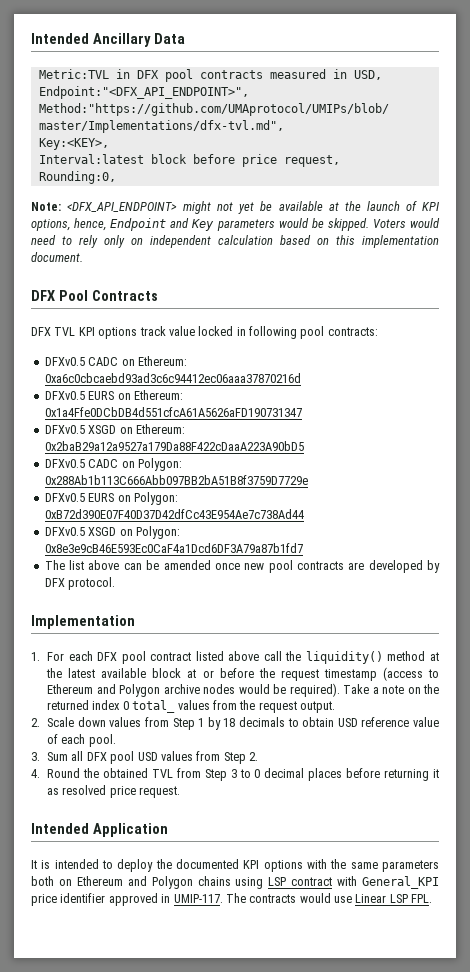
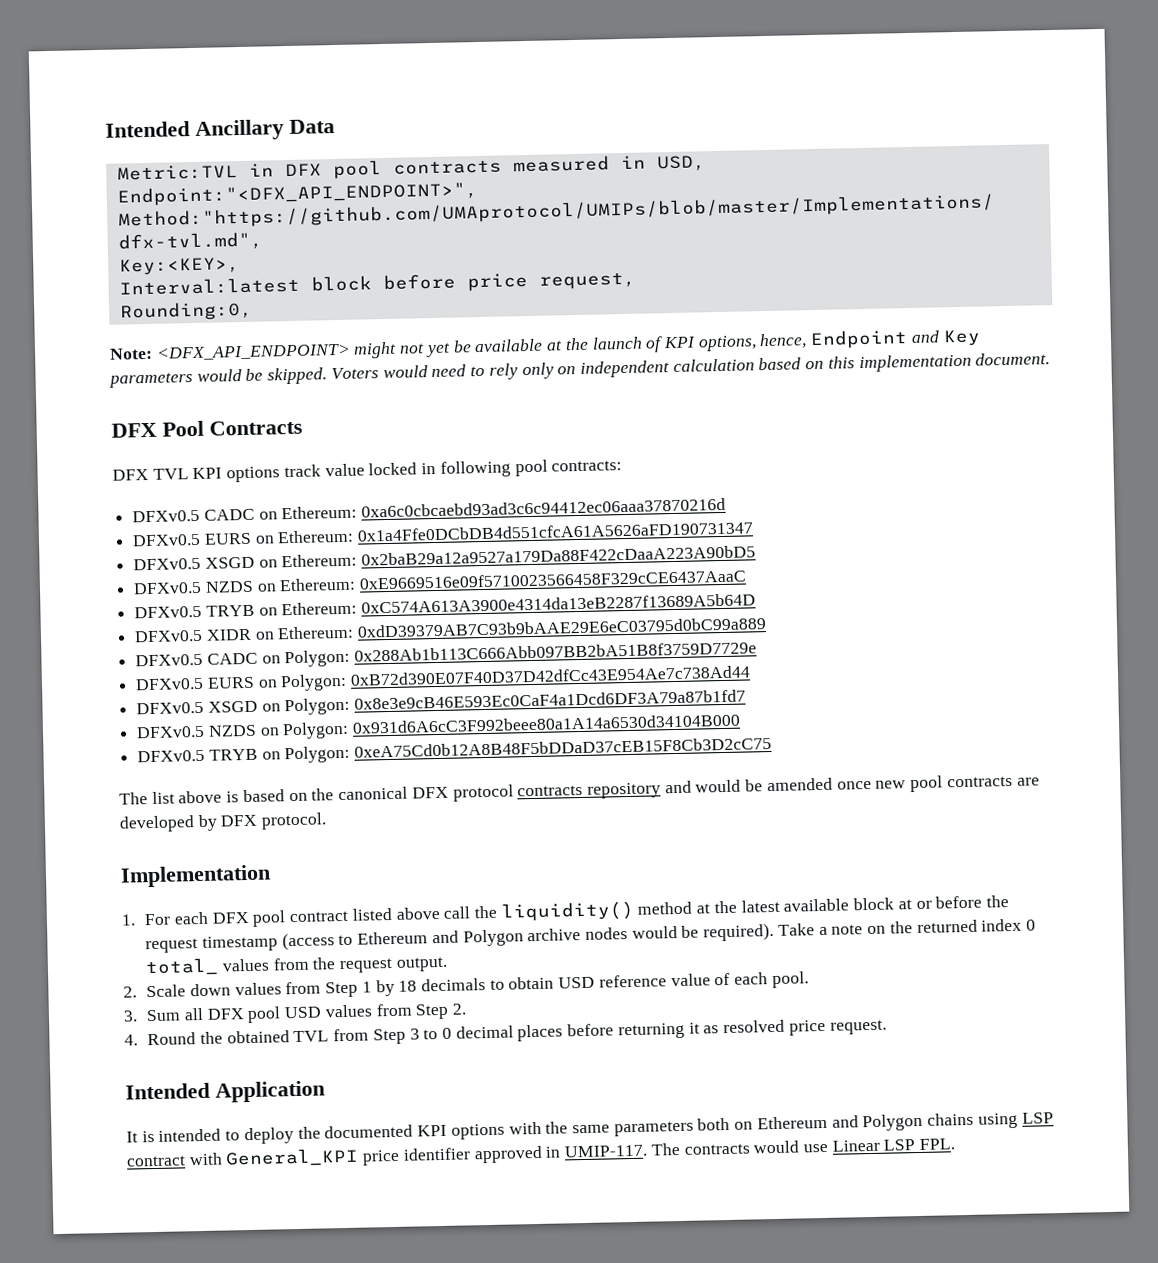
+ DFXv0.5 NZDS on Ethereum: 0xE9669516e09f5710023566458F329cCE6437AaaC
+ DFXv0.5 TRYB on Ethereum: 0xC574A613A3900e4314da13eB2287f13689A5b64D
+ DFXv0.5 XIDR on Ethereum: 0xdD39379AB7C93b9bAAE29E6eC03795d0bC99a889
- The list above can be amended once new pool contracts are developed by DFX protocol.
+ DFXv0.5 NZDS on Polygon: 0x931d6A6cC3F992beee80a1A14a6530d34104B000
+ DFXv0.5 TRYB on Polygon: 0xeA75Cd0b12A8B48F5bDDaD37cEB15F8Cb3D2cC75
+ The list above is based on the canonical DFX protocol contracts repository and would be amended once new pool contracts are developed by DFX protocol.

